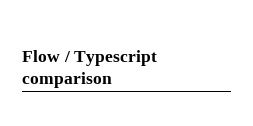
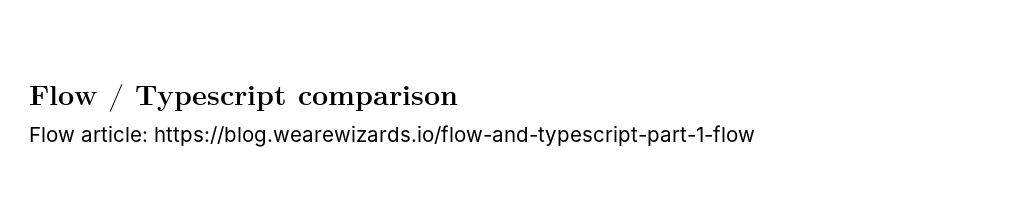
+ Flow article: https://blog.wearewizards.io/flow-and-typescript-part-1-flow

